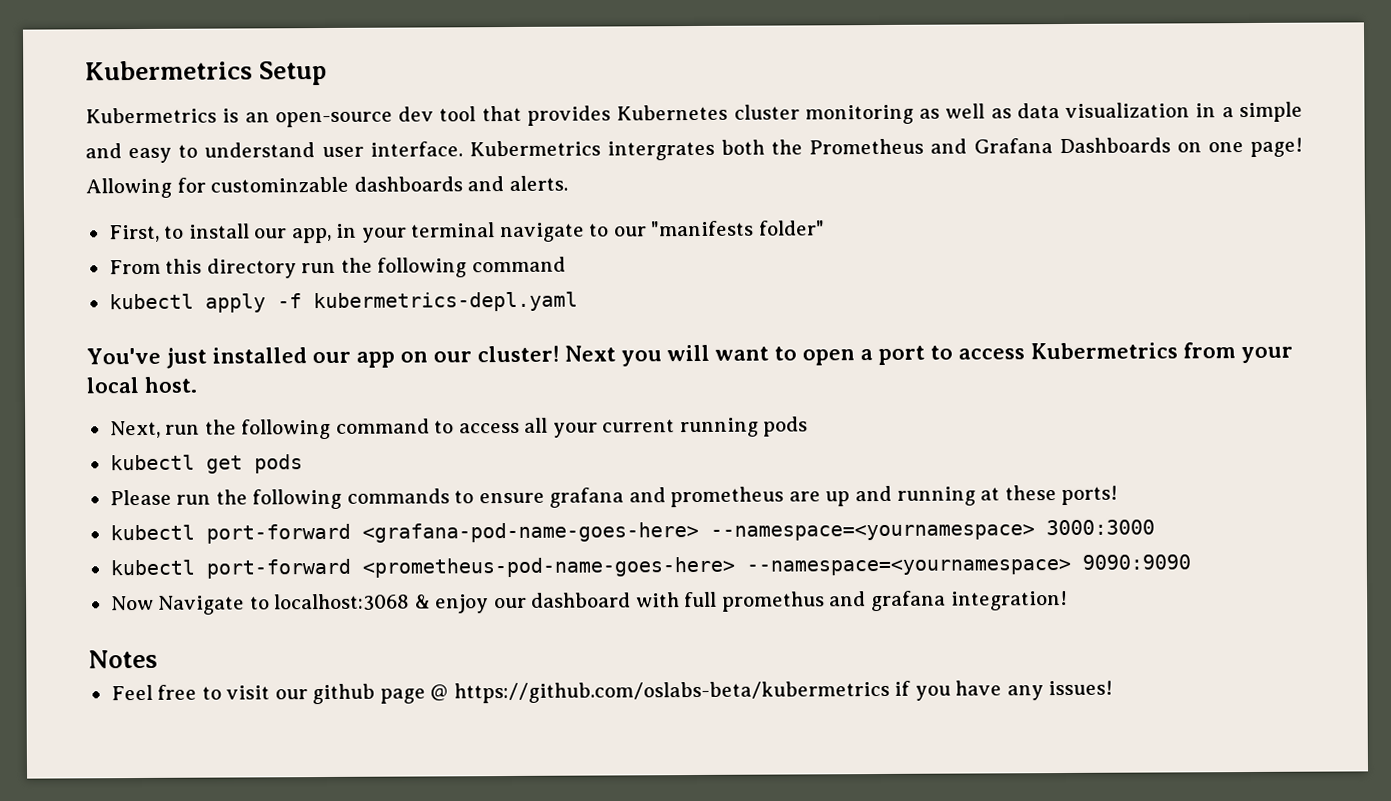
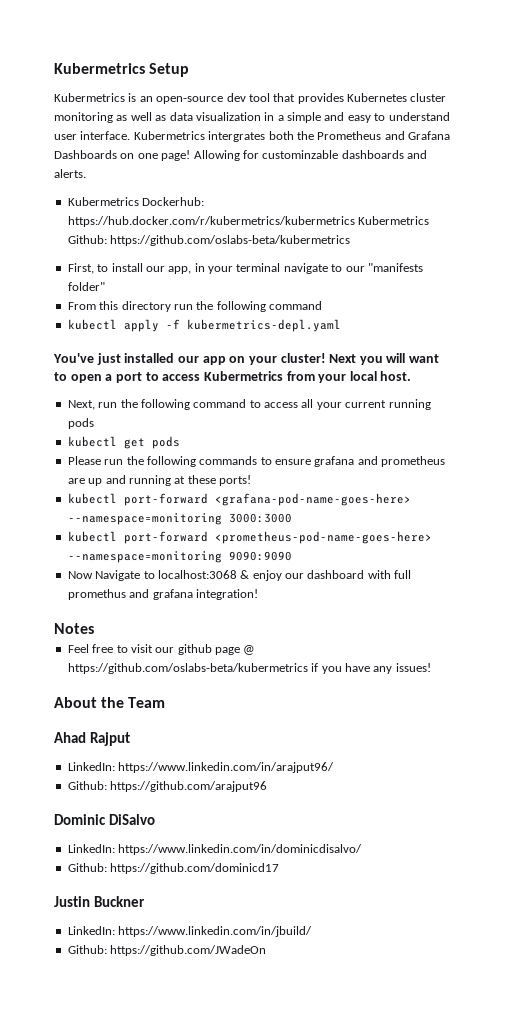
+ Kubermetrics Dockerhub: https://hub.docker.com/r/kubermetrics/kubermetrics Kubermetrics Github: https://github.com/oslabs-beta/kubermetrics
- You've just installed our app on our cluster!
+ You've just installed our app on your cluster!
- kubectl port-forward <grafana-pod-name-goes-here> --namespace=<yournamespace> 3000:3000
+ kubectl port-forward <grafana-pod-name-goes-here> --namespace=monitoring 3000:3000
- kubectl port-forward <prometheus-pod-name-goes-here> --namespace=<yournamespace> 9090:9090
+ kubectl port-forward <prometheus-pod-name-goes-here> --namespace=monitoring 9090:9090
+ About the Team
+ Ahad Rajput
+ LinkedIn: https://www.linkedin.com/in/arajput96/
+ Github: https://github.com/arajput96
+ Dominic DiSalvo
+ LinkedIn: https://www.linkedin.com/in/dominicdisalvo/
+ Github: https://github.com/dominicd17
+ Justin Buckner
+ LinkedIn: https://www.linkedin.com/in/jbuild/
+ Github: https://github.com/JWadeOn

